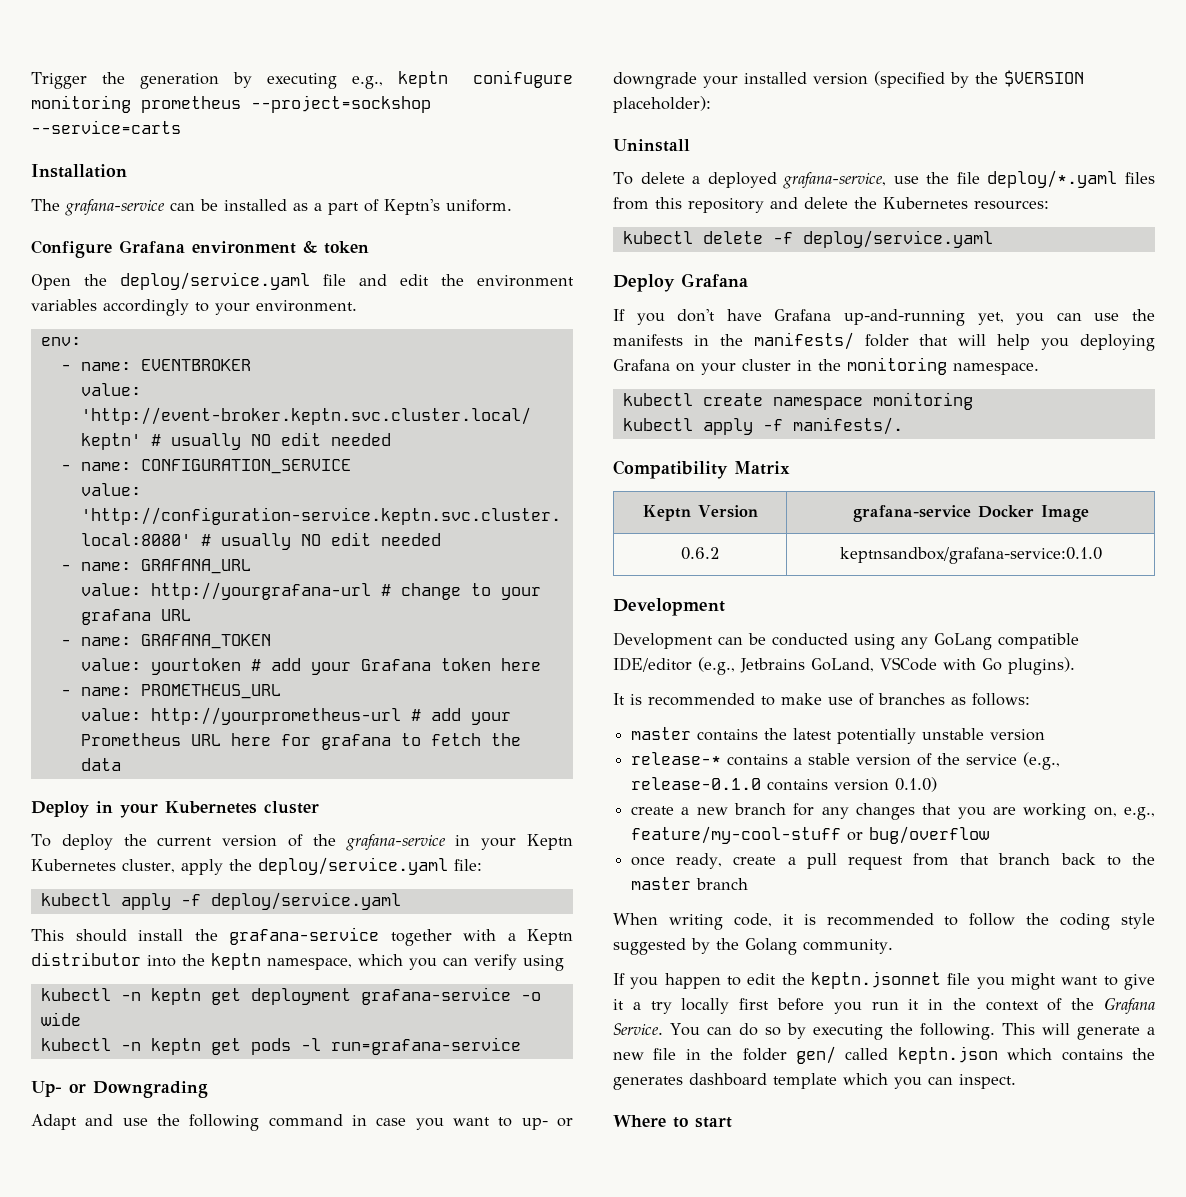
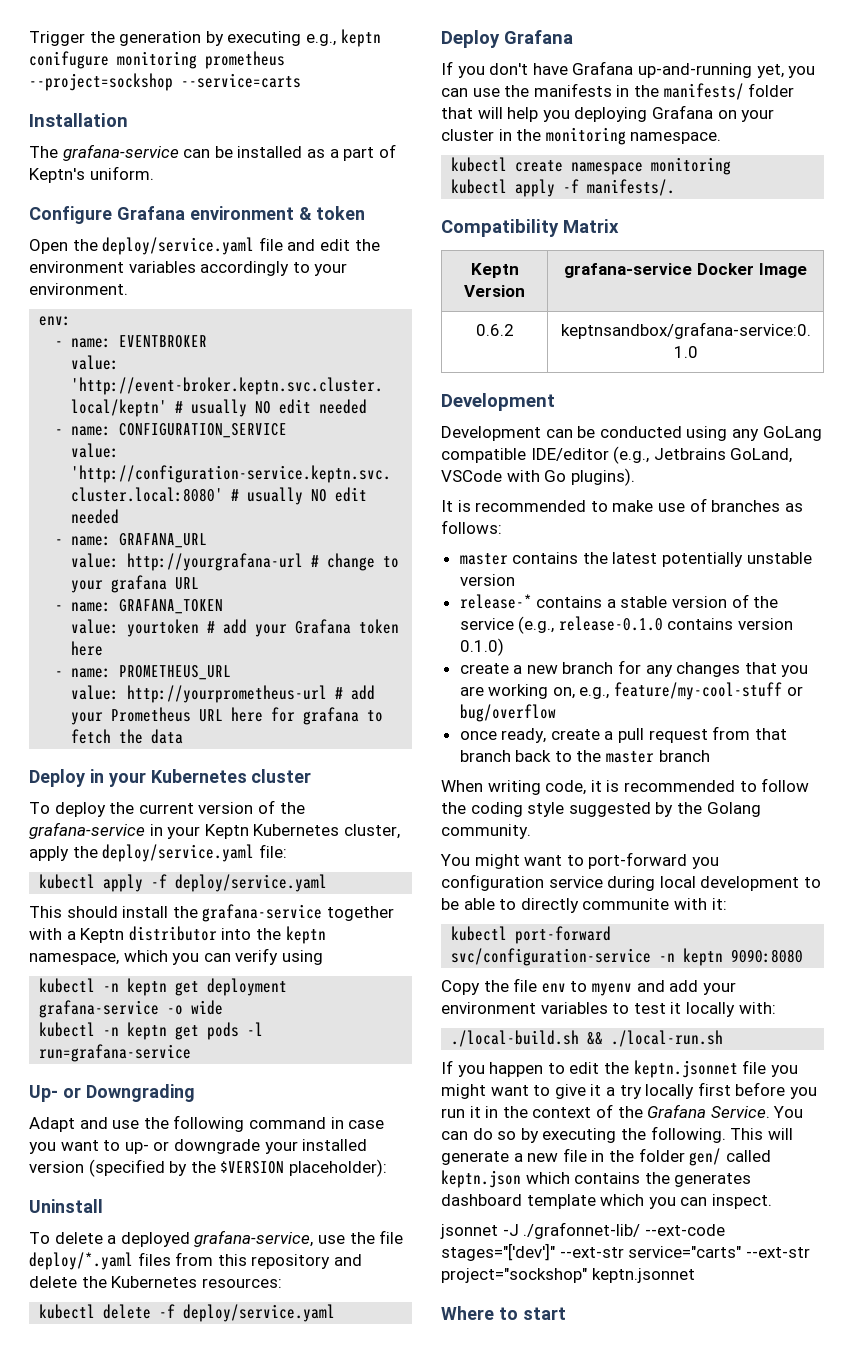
+ You might want to port-forward you configuration service during local development to be able to directly communite with it:
+ kubectl port-forward svc/configuration-service -n keptn 9090:8080
+ Copy the file env to myenv and add your environment variables to test it locally with:
+ ./local-build.sh && ./local-run.sh
+ jsonnet -J ./grafonnet-lib/ --ext-code stages="['dev']" --ext-str service="carts" --ext-str project="sockshop" keptn.jsonnet

